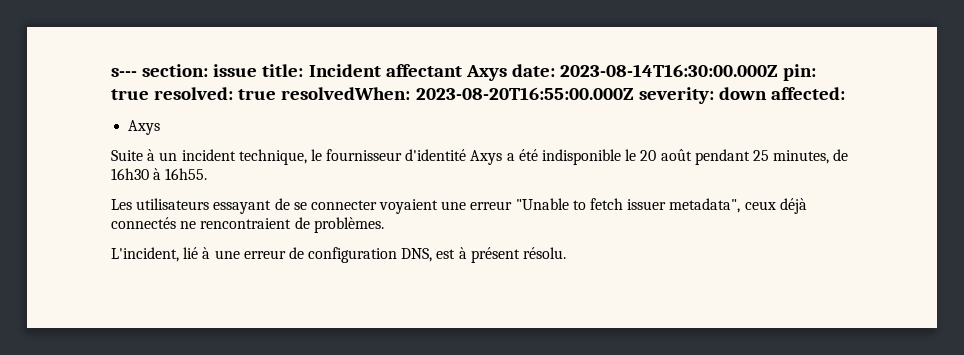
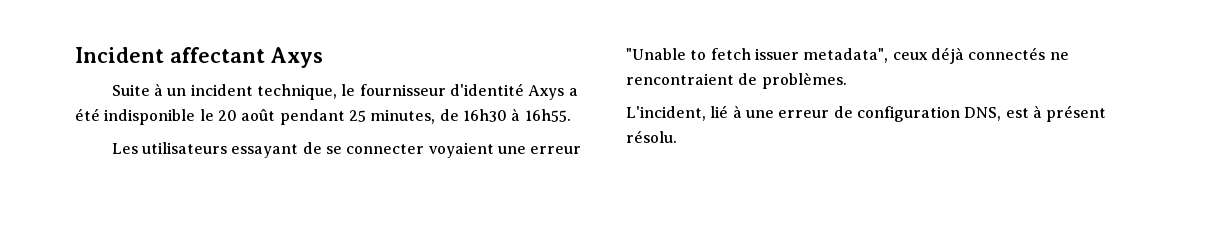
- s--- section: issue title: Incident affectant Axys date: 2023-08-14T16:30:00.000Z pin: true resolved: true resolvedWhen: 2023-08-20T16:55:00.000Z severity: down affected:
- Axys
+ Incident affectant Axys

